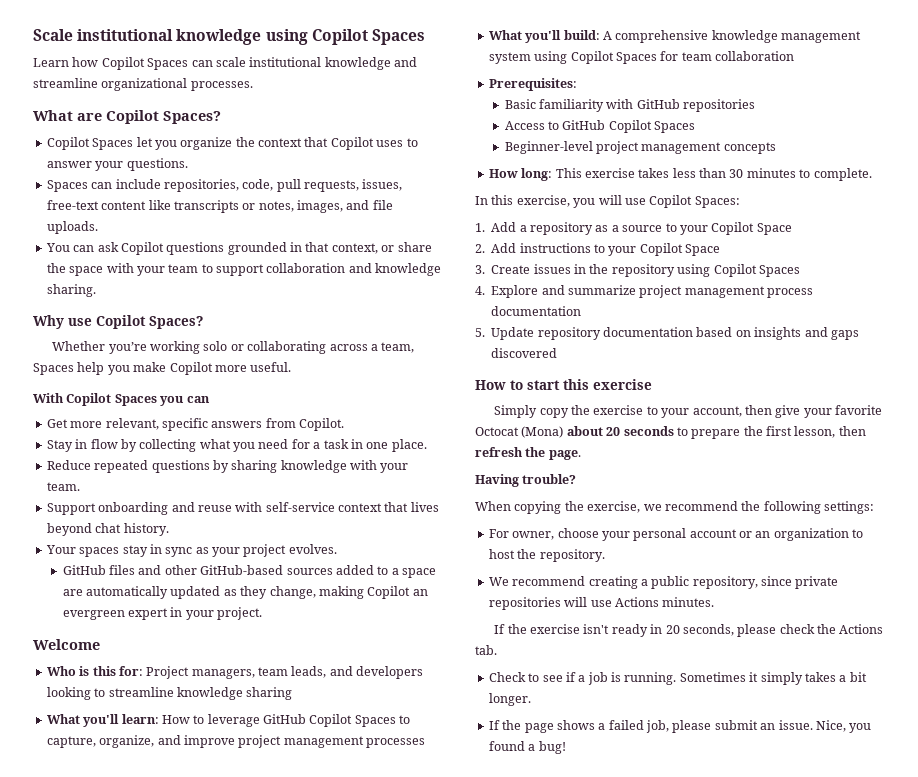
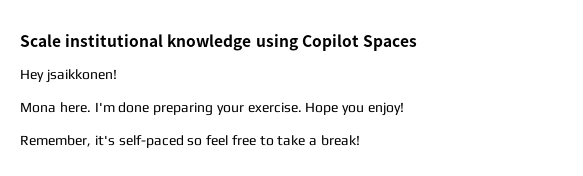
- Learn how Copilot Spaces can scale institutional knowledge and streamline organizational processes.
- What are Copilot Spaces?
- Copilot Spaces let you organize the context that Copilot uses to answer your questions.
- Spaces can include repositories, code, pull requests, issues, free-text content like transcripts or notes, images, and file uploads.
- You can ask Copilot questions grounded in that context, or share the space with your team to support collaboration and knowledge sharing.
- Why use Copilot Spaces?
- Whether you’re working solo or collaborating across a team, Spaces help you make Copilot more useful.
- With Copilot Spaces you can
- Get more relevant, specific answers from Copilot.
- Stay in flow by collecting what you need for a task in one place.
- Reduce repeated questions by sharing knowledge with your team.
- Support onboarding and reuse with self-service context that lives beyond chat history.
- Your spaces stay in sync as your project evolves.
- GitHub files and other GitHub-based sources added to a space are automatically updated as they change, making Copilot an evergreen expert in your project.
- Welcome
- Who is this for: Project managers, team leads, and developers looking to streamline knowledge sharing
- What you'll learn: How to leverage GitHub Copilot Spaces to capture, organize, and improve project management processes
- What you'll build: A comprehensive knowledge management system using Copilot Spaces for team collaboration
- Prerequisites:
- Basic familiarity with GitHub repositories
- Access to GitHub Copilot Spaces
- Beginner-level project management concepts
- How long: This exercise takes less than 30 minutes to complete.
- In this exercise, you will use Copilot Spaces:
- 1. Add a repository as a source to your Copilot Space
- 2. Add instructions to your Copilot Space
- 3. Create issues in the repository using Copilot Spaces
- 4. Explore and summarize project management process documentation
- 5. Update repository documentation based on insights and gaps discovered
- How to start this exercise
- Simply copy the exercise to your account, then give your favorite Octocat (Mona) about 20 seconds to prepare the first lesson, then refresh the page.
- Having trouble?
- When copying the exercise, we recommend the following settings:
- For owner, choose your personal account or an organization to host the repository.
- We recommend creating a public repository, since private repositories will use Actions minutes.
- If the exercise isn't ready in 20 seconds, please check the Actions tab.
- Check to see if a job is running. Sometimes it simply takes a bit longer.
- If the page shows a failed job, please submit an issue. Nice, you found a bug!
+ Hey jsaikkonen!
+ Mona here. I'm done preparing your exercise. Hope you enjoy!
+ Remember, it's self-paced so feel free to take a break!

